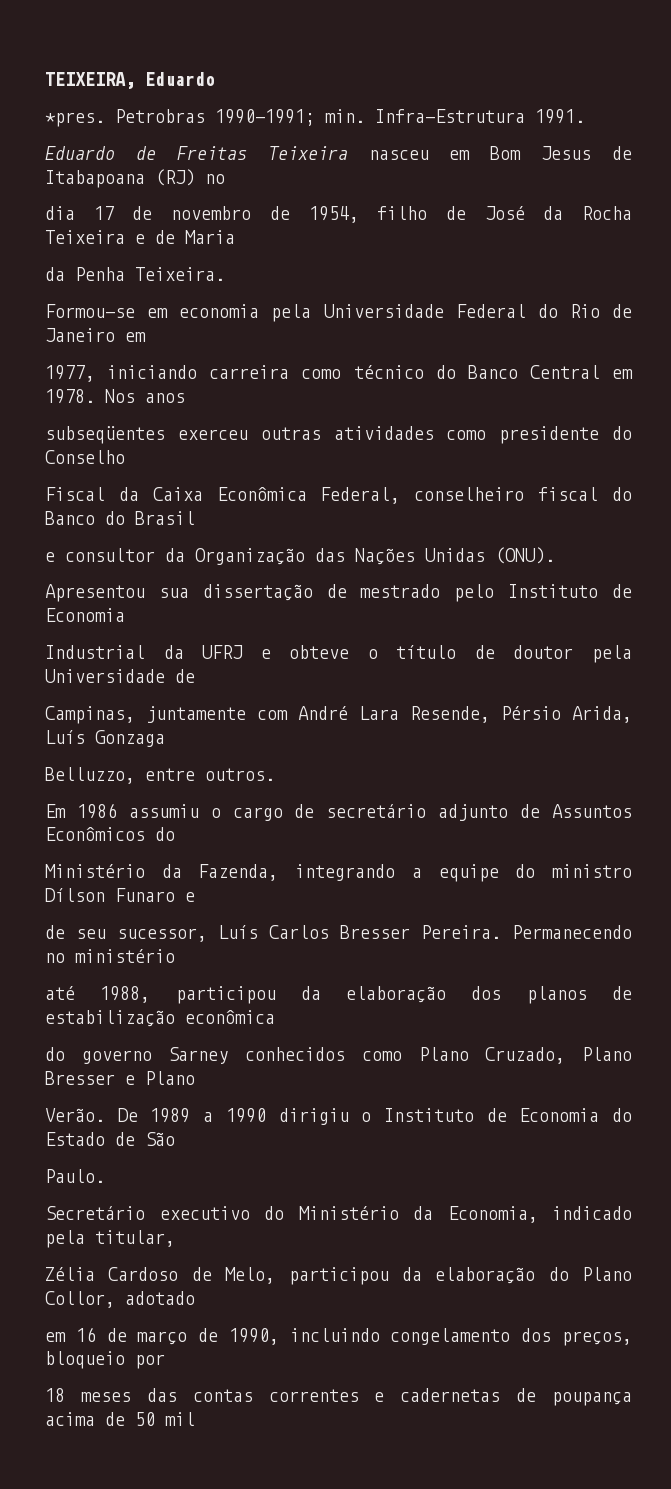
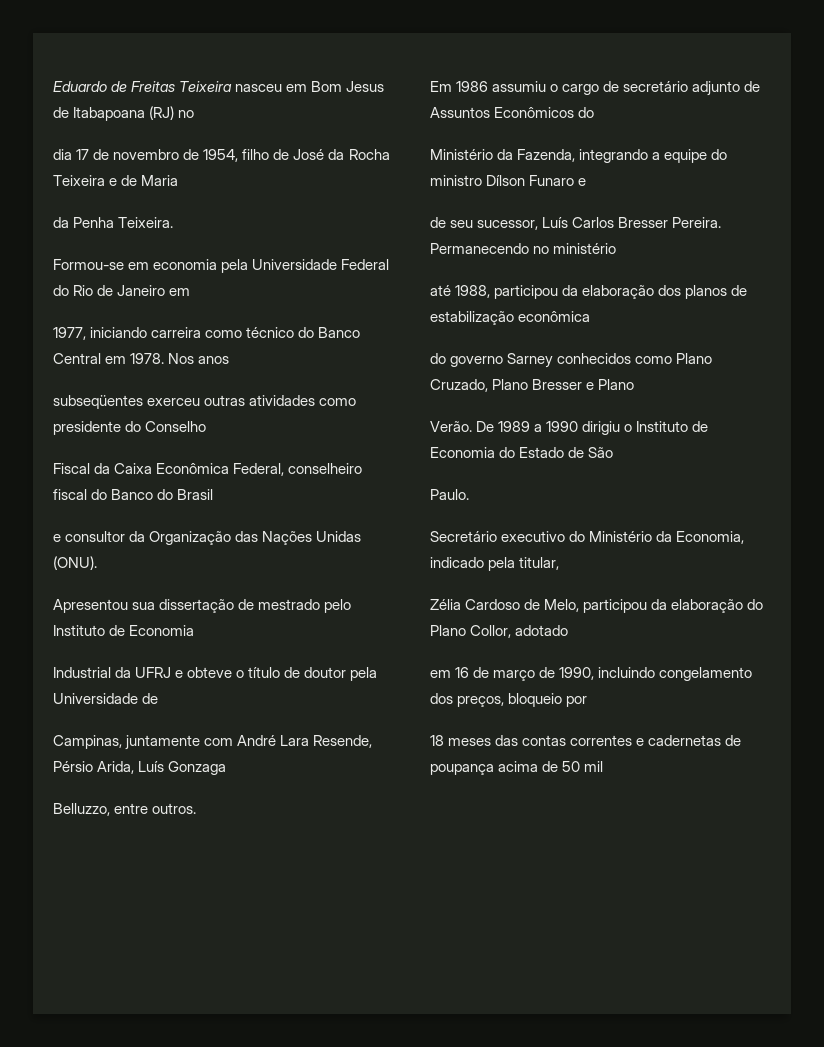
- TEIXEIRA, Eduardo
- *pres. Petrobras 1990-1991; min. Infra-Estrutura 1991.

